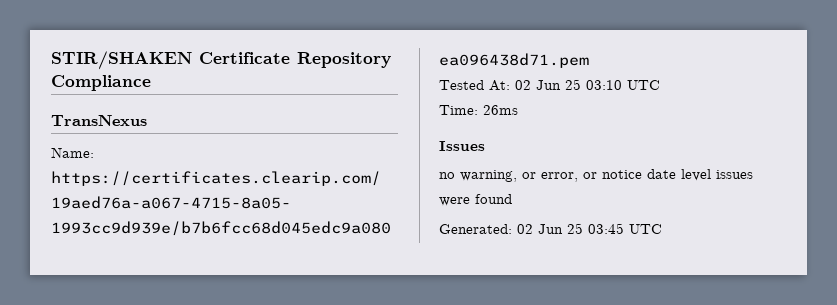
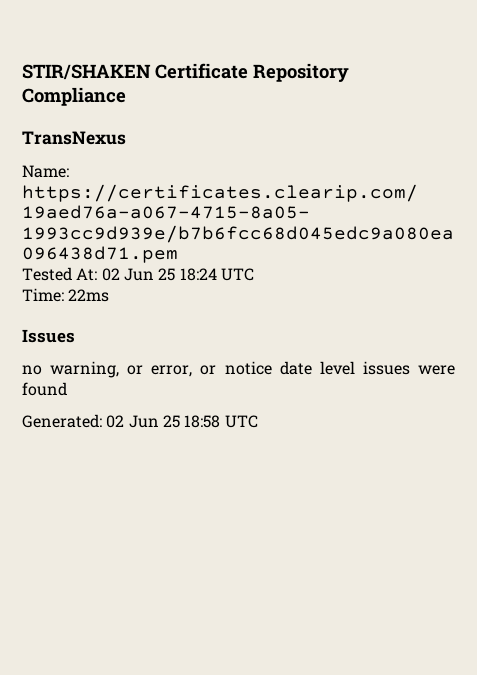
- Tested At: 02 Jun 25 03:10 UTC
+ Tested At: 02 Jun 25 18:24 UTC
- Time: 26ms
+ Time: 22ms
- Generated: 02 Jun 25 03:45 UTC
+ Generated: 02 Jun 25 18:58 UTC

